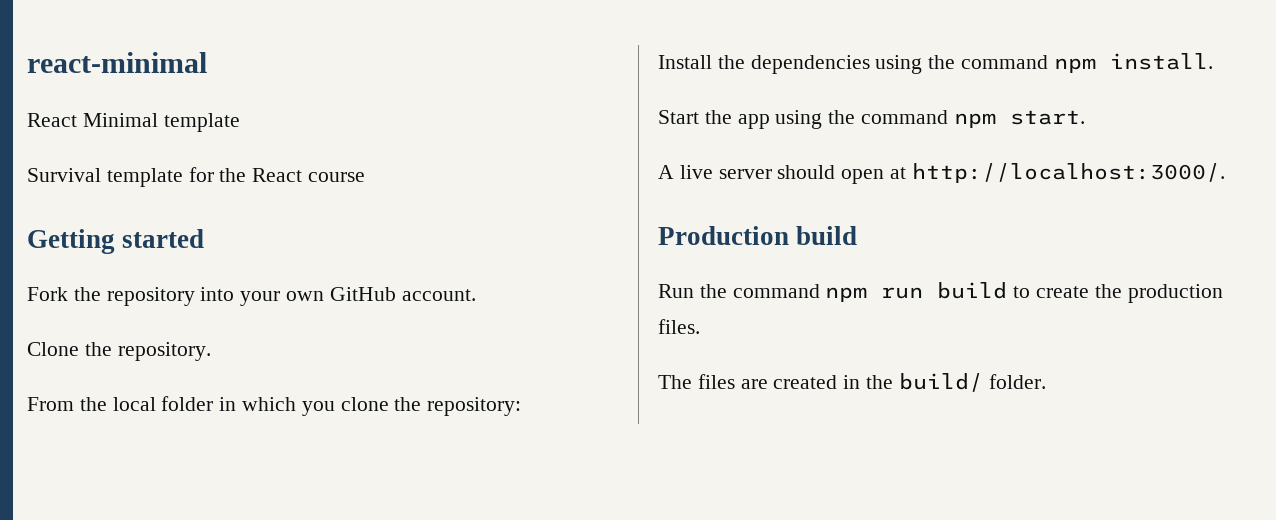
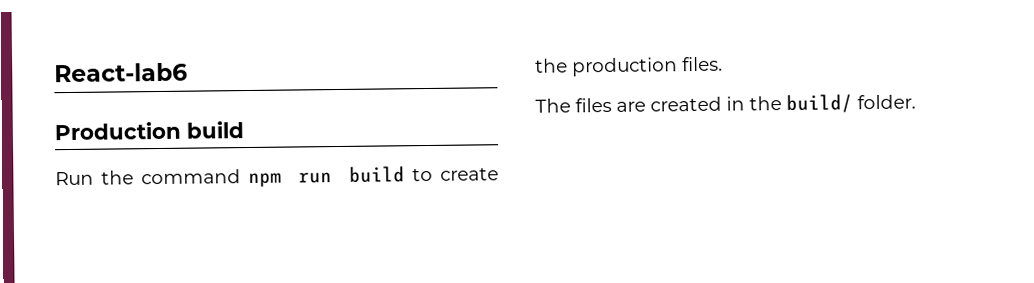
- react-minimal
- React Minimal template
- Survival template for the React course
- Getting started
- Fork the repository into your own GitHub account.
- Clone the repository.
- From the local folder in which you clone the repository:
- Install the dependencies using the command npm install.
- Start the app using the command npm start.
- A live server should open at http://localhost:3000/.
+ React-lab6

